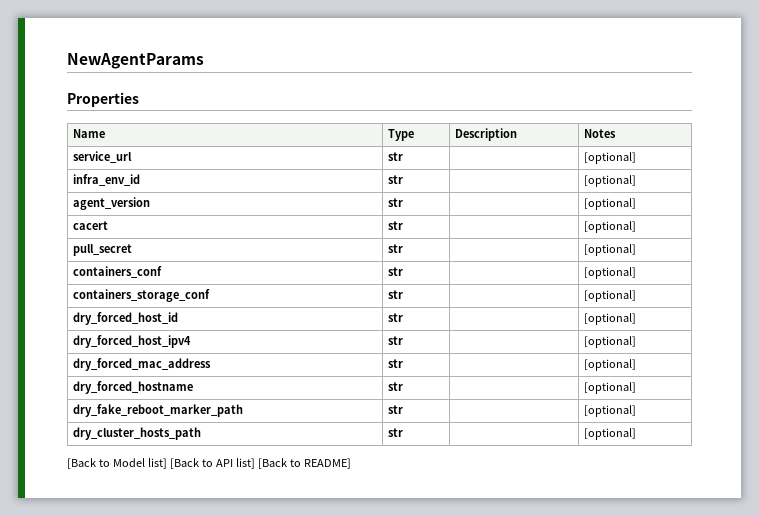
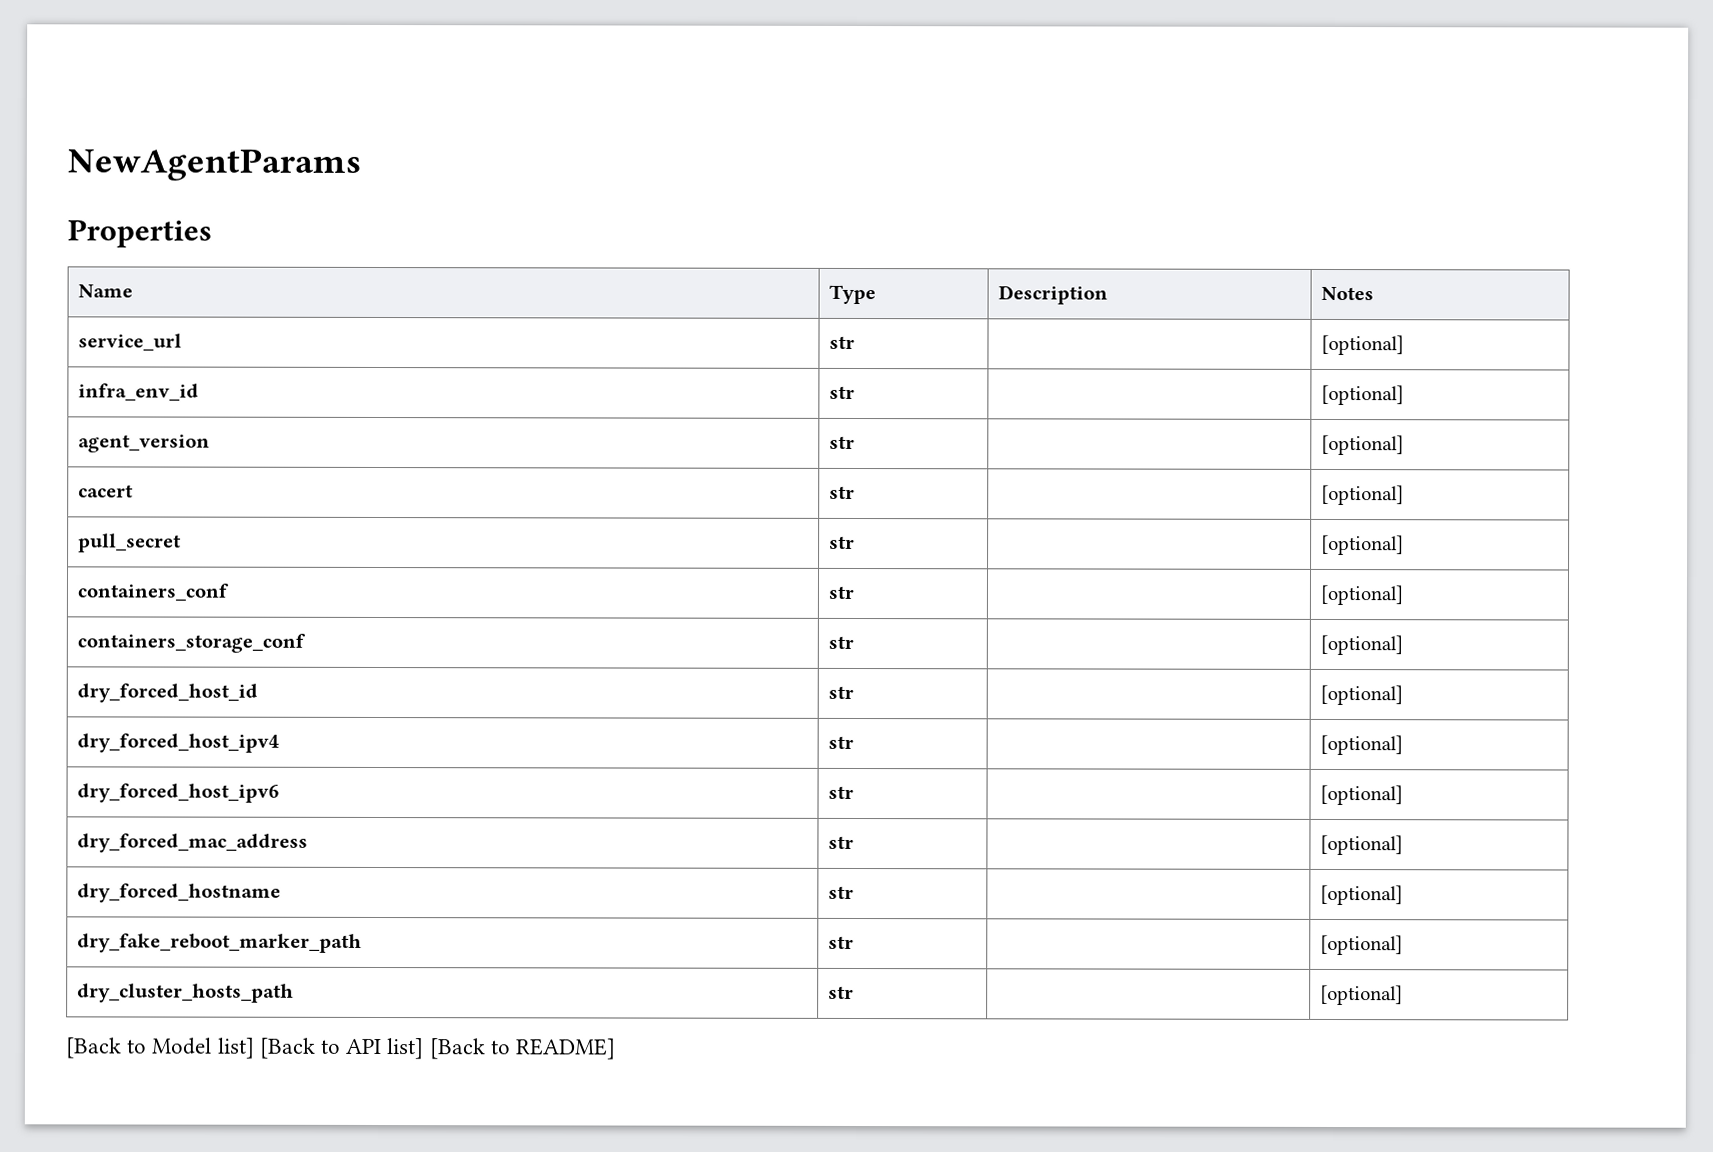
+ dry_forced_host_ipv6 | str | | [optional]

